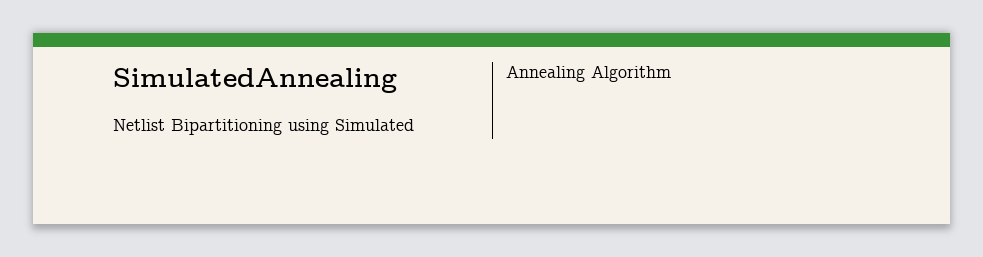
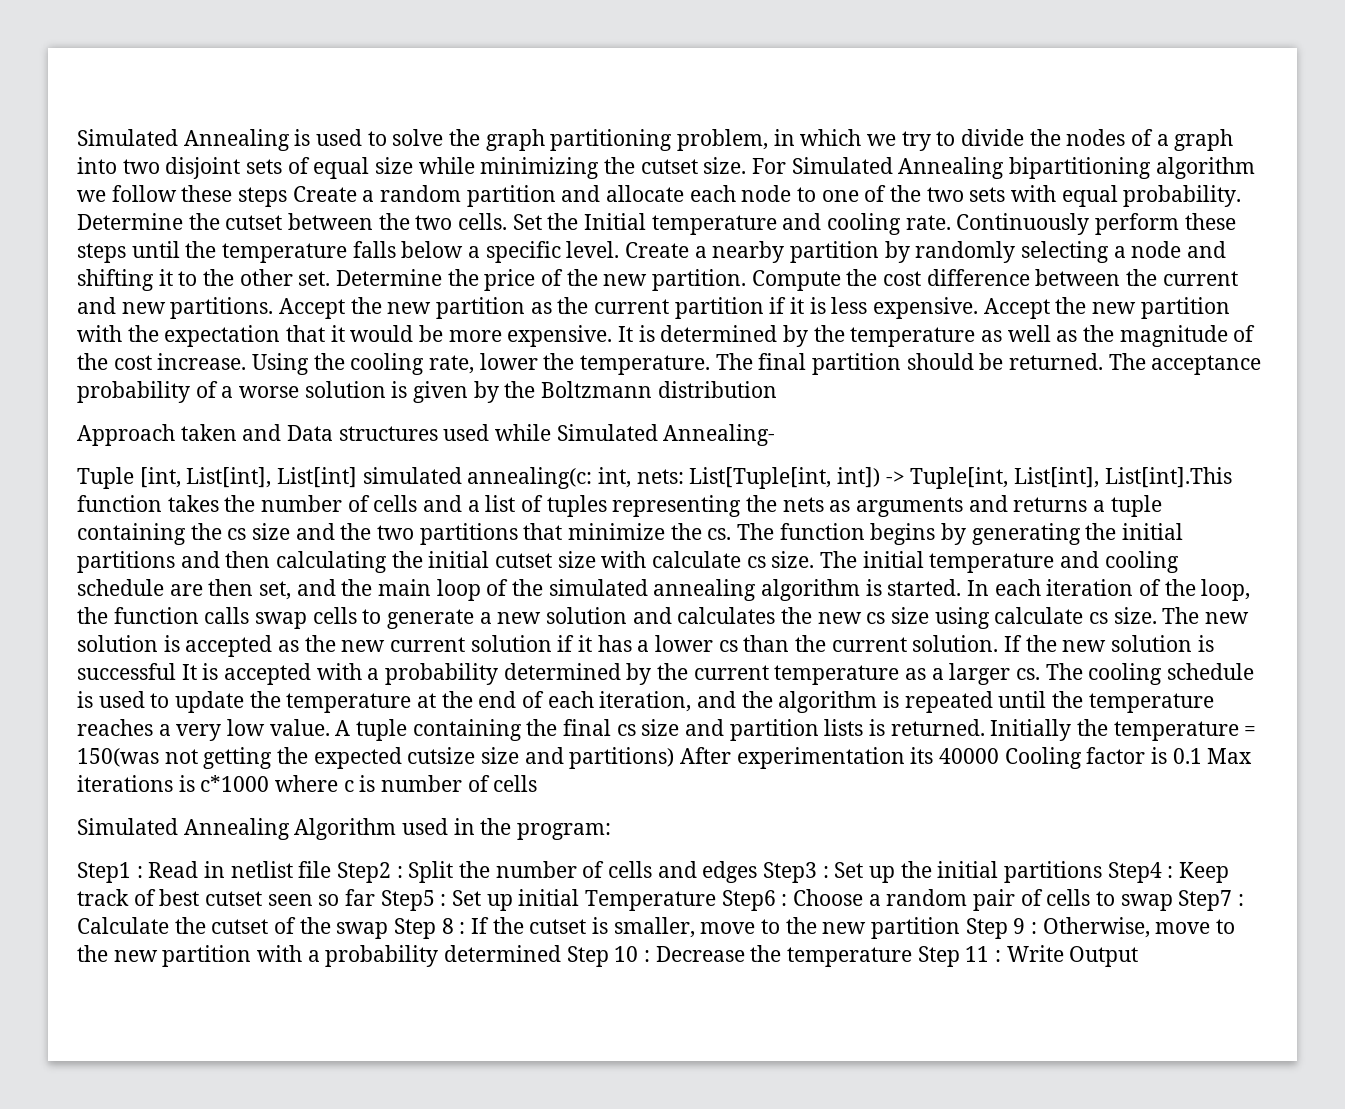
- SimulatedAnnealing
- Netlist Bipartitioning using Simulated Annealing Algorithm
+ Simulated Annealing is used to solve the graph partitioning problem, in which we try to divide the nodes of a graph into two disjoint sets of equal size while minimizing the cutset size. For Simulated Annealing bipartitioning algorithm we follow these steps Create a random partition and allocate each node to one of the two sets with equal probability. Determine the cutset between the two cells. Set the Initial temperature and cooling rate. Continuously perform these steps until the temperature falls below a specific level. Create a nearby partition by randomly selecting a node and shifting it to the other set. Determine the price of the new partition. Compute the cost difference between the current and new partitions. Accept the new partition as the current partition if it is less expensive. Accept the new partition with the expectation that it would be more expensive. It is determined by the temperature as well as the magnitude of the cost increase. Using the cooling rate, lower the temperature. The final partition should be returned. The acceptance probability of a worse solution is given by the Boltzmann distribution
+ Approach taken and Data structures used while Simulated Annealing-
+ Tuple [int, List[int], List[int] simulated annealing(c: int, nets: List[Tuple[int, int]) -> Tuple[int, List[int], List[int].This function takes the number of cells and a list of tuples representing the nets as arguments and returns a tuple containing the cs size and the two partitions that minimize the cs. The function begins by generating the initial partitions and then calculating the initial cutset size with calculate cs size. The initial temperature and cooling schedule are then set, and the main loop of the simulated annealing algorithm is started. In each iteration of the loop, the function calls swap cells to generate a new solution and calculates the new cs size using calculate cs size. The new solution is accepted as the new current solution if it has a lower cs than the current solution. If the new solution is successful It is accepted with a probability determined by the current temperature as a larger cs. The cooling schedule is used to update the temperature at the end of each iteration, and the algorithm is repeated until the temperature reaches a very low value. A tuple containing the final cs size and partition lists is returned. Initially the temperature = 150(was not getting the expected cutsize size and partitions) After experimentation its 40000 Cooling factor is 0.1 Max iterations is c*1000 where c is number of cells
+ Simulated Annealing Algorithm used in the program:
+ Step1 : Read in netlist file Step2 : Split the number of cells and edges Step3 : Set up the initial partitions Step4 : Keep track of best cutset seen so far Step5 : Set up initial Temperature Step6 : Choose a random pair of cells to swap Step7 : Calculate the cutset of the swap Step 8 : If the cutset is smaller, move to the new partition Step 9 : Otherwise, move to the new partition with a probability determined Step 10 : Decrease the temperature Step 11 : Write Output

